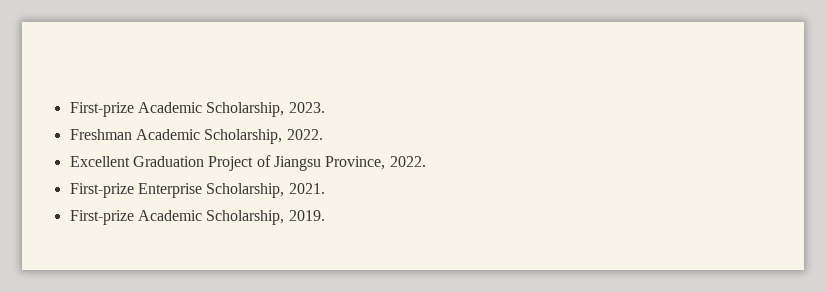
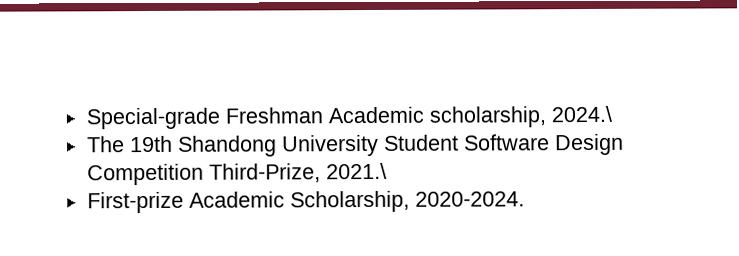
- First-prize Academic Scholarship, 2023.
- Freshman Academic Scholarship, 2022.
- Excellent Graduation Project of Jiangsu Province, 2022.
- First-prize Enterprise Scholarship, 2021.
- First-prize Academic Scholarship, 2019.
+ Special-grade Freshman Academic scholarship, 2024.\
+ The 19th Shandong University Student Software Design Competition Third-Prize, 2021.\
+ First-prize Academic Scholarship, 2020-2024.

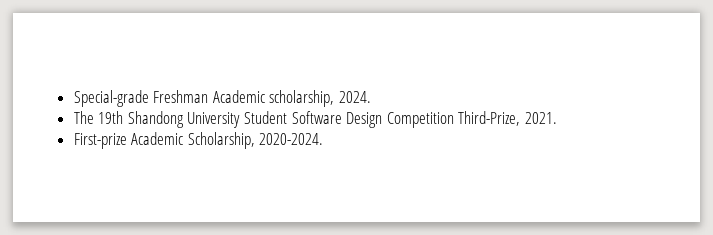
- Special-grade Freshman Academic scholarship, 2024.\
+ Special-grade Freshman Academic scholarship, 2024.
- The 19th Shandong University Student Software Design Competition Third-Prize, 2021.\
+ The 19th Shandong University Student Software Design Competition Third-Prize, 2021.

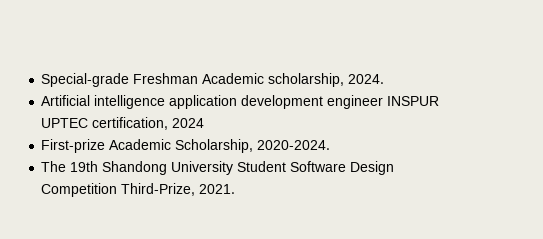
+ Artificial intelligence application development engineer INSPUR UPTEC certification, 2024
+ First-prize Academic Scholarship, 2020-2024.
- First-prize Academic Scholarship, 2020-2024.

